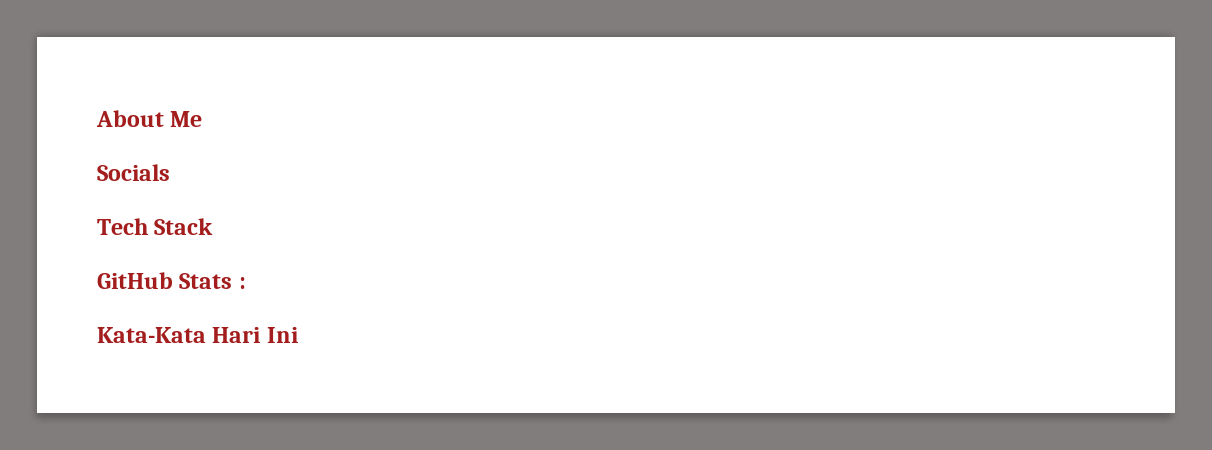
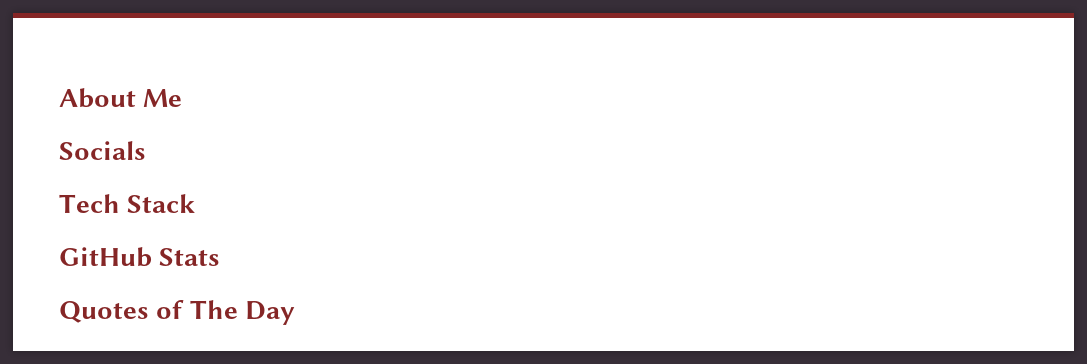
- GitHub Stats :
- Kata-Kata Hari Ini
+ GitHub Stats
+ Quotes of The Day

